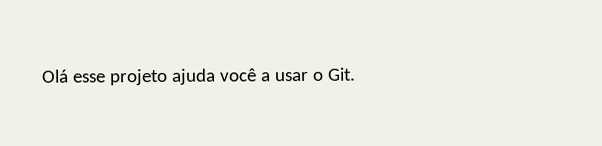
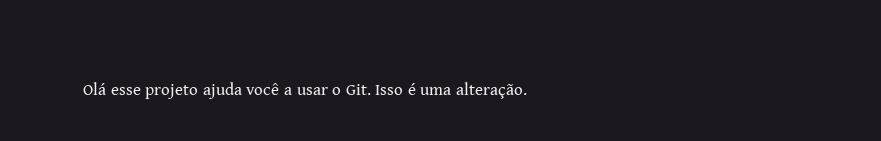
- Olá esse projeto ajuda você a usar o Git.
+ Olá esse projeto ajuda você a usar o Git. Isso é uma alteração.

